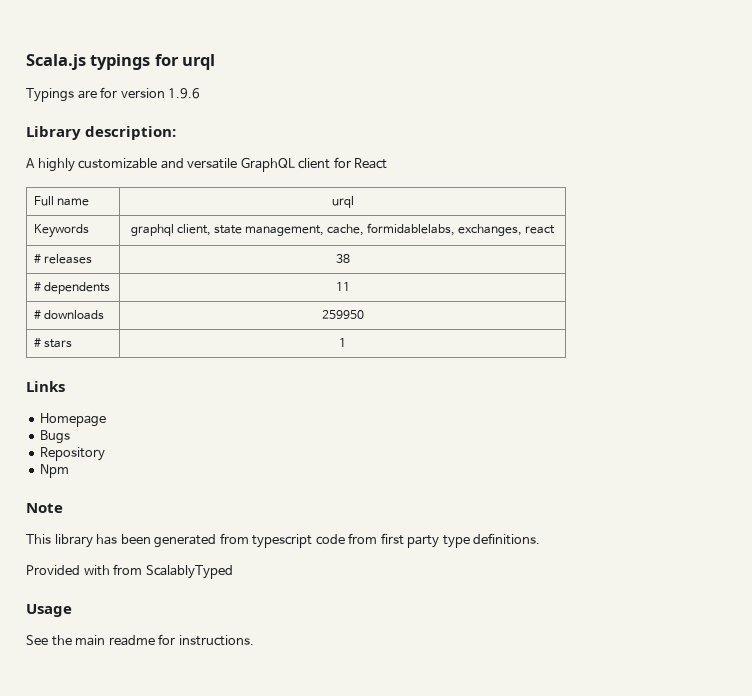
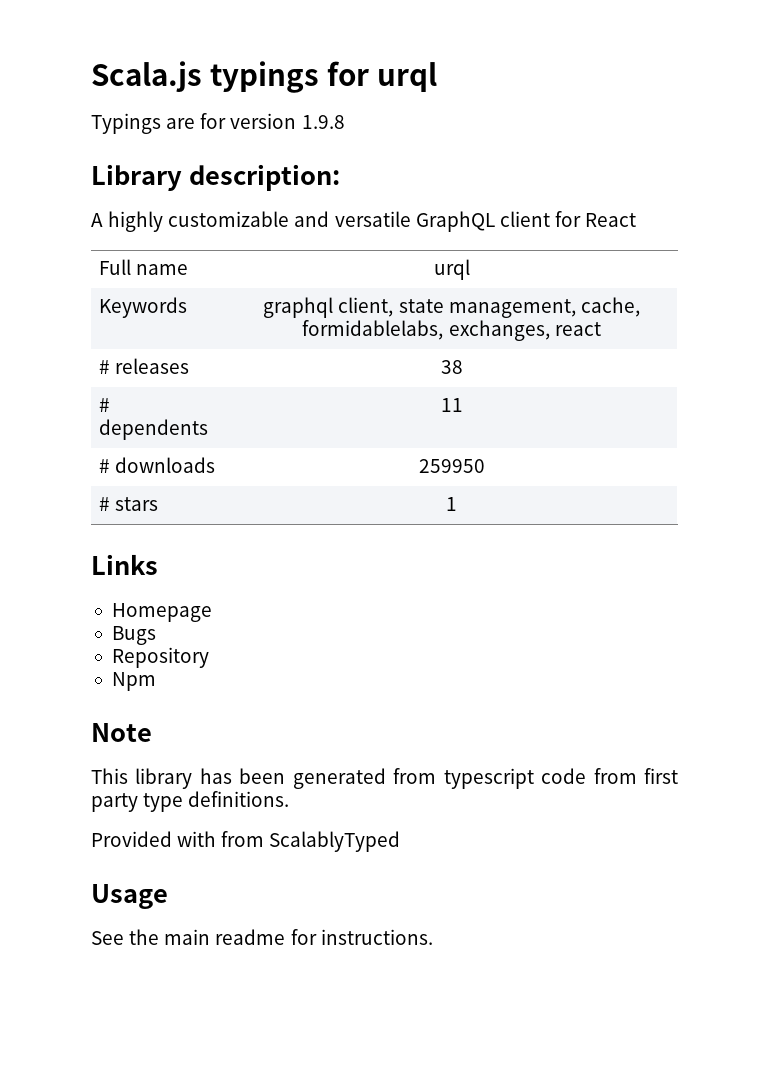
- Typings are for version 1.9.6
+ Typings are for version 1.9.8

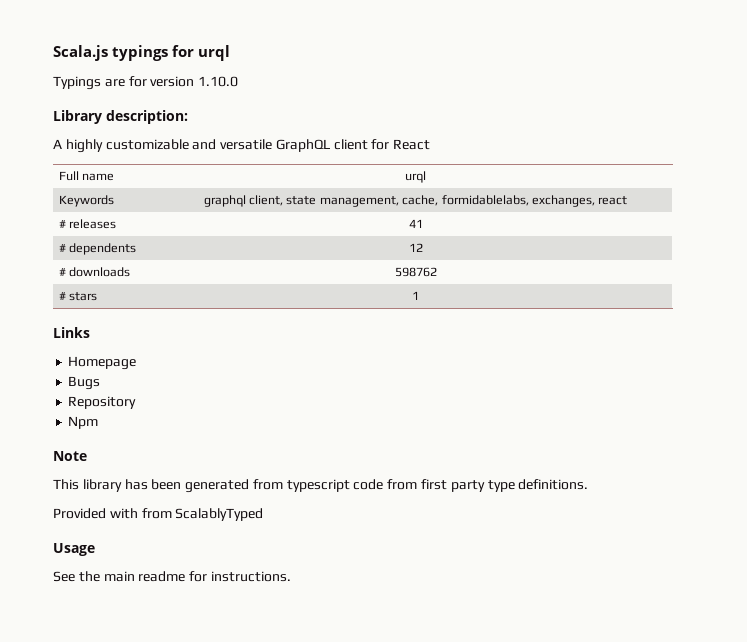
- Typings are for version 1.9.8
+ Typings are for version 1.10.0
- # releases | 38
+ # releases | 41
- # dependents | 11
+ # dependents | 12
- # downloads | 259950
+ # downloads | 598762

